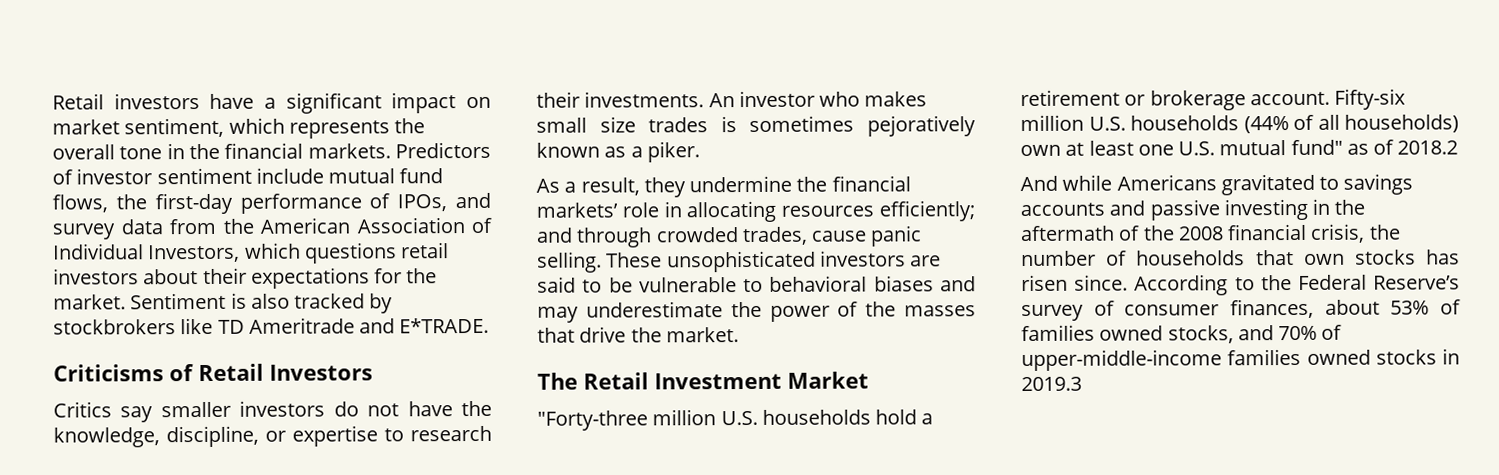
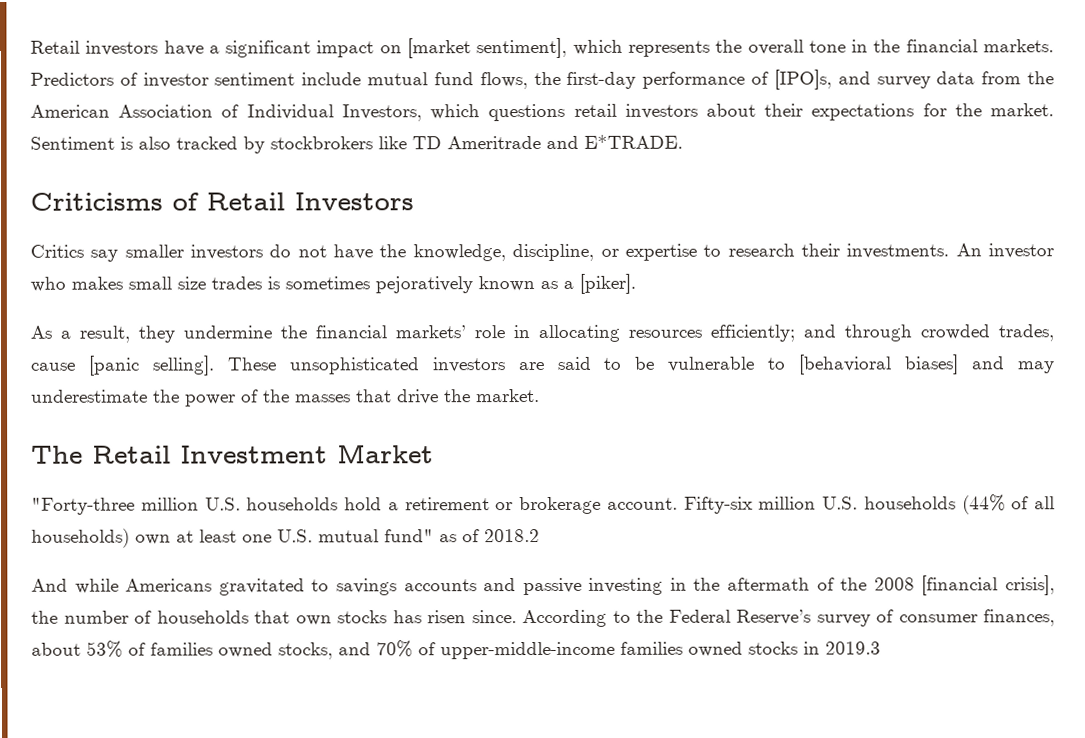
- Retail investors have a significant impact on market sentiment, which represents the overall tone in the financial markets.
+ Retail investors have a significant impact on [market sentiment], which represents the overall tone in the financial markets.
- Predictors of investor sentiment include mutual fund flows, the first-day performance of IPOs, and survey data from the American Association of Individual Investors, which questions retail investors about their expectations for the market.
+ Predictors of investor sentiment include mutual fund flows, the first-day performance of [IPO]s, and survey data from the American Association of Individual Investors, which questions retail investors about their expectations for the market.
- An investor who makes small size trades is sometimes pejoratively known as a piker.
+ An investor who makes small size trades is sometimes pejoratively known as a [piker].
- As a result, they undermine the financial markets’ role in allocating resources efficiently; and through crowded trades, cause panic selling.
+ As a result, they undermine the financial markets’ role in allocating resources efficiently; and through crowded trades, cause [panic selling].
- These unsophisticated investors are said to be vulnerable to behavioral biases and may underestimate the power of the masses that drive the market.
+ These unsophisticated investors are said to be vulnerable to [behavioral biases] and may underestimate the power of the masses that drive the market.
- And while Americans gravitated to savings accounts and passive investing in the aftermath of the 2008 financial crisis, the number of households that own stocks has risen since.
+ And while Americans gravitated to savings accounts and passive investing in the aftermath of the 2008 [financial crisis], the number of households that own stocks has risen since.

